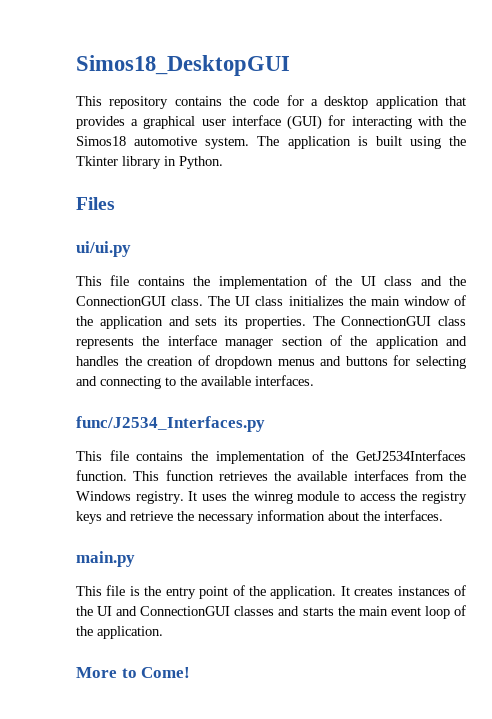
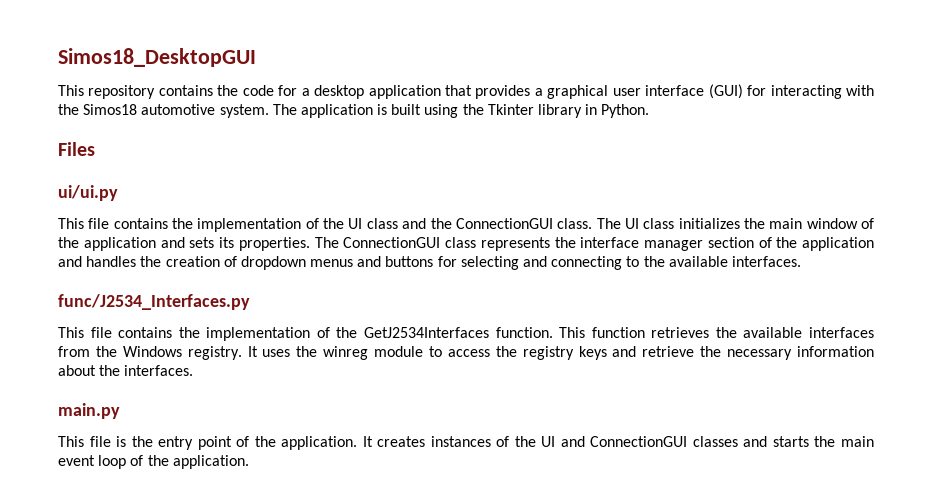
- More to Come!

